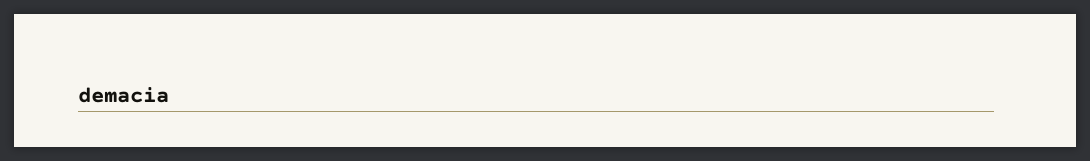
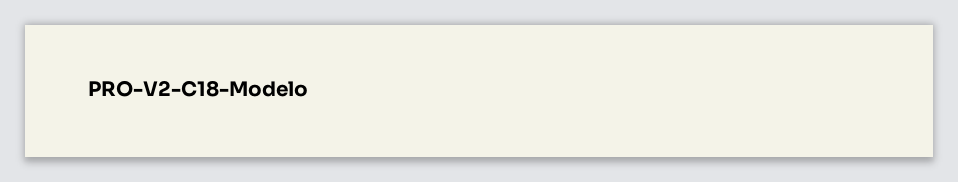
- demacia
+ PRO-V2-C18-Modelo

